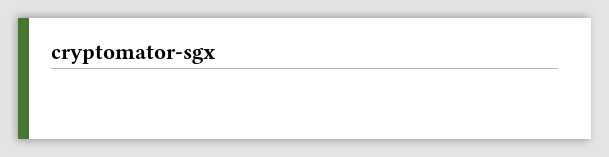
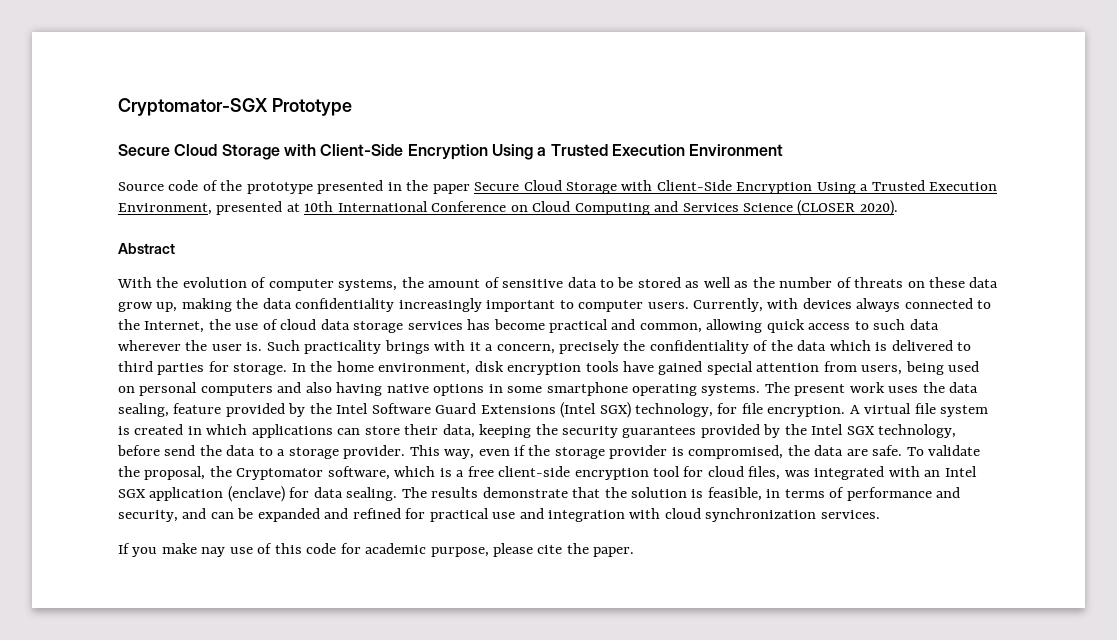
- cryptomator-sgx
+ Cryptomator-SGX Prototype
+ Secure Cloud Storage with Client-Side Encryption Using a Trusted Execution Environment
+ Source code of the prototype presented in the paper Secure Cloud Storage with Client-Side Encryption Using a Trusted Execution Environment, presented at 10th International Conference on Cloud Computing and Services Science (CLOSER 2020).
+ Abstract
+ With the evolution of computer systems, the amount of sensitive data to be stored as well as the number of threats on these data grow up, making the data confidentiality increasingly important to computer users. Currently, with devices always connected to the Internet, the use of cloud data storage services has become practical and common, allowing quick access to such data wherever the user is. Such practicality brings with it a concern, precisely the confidentiality of the data which is delivered to third parties for storage. In the home environment, disk encryption tools have gained special attention from users, being used on personal computers and also having native options in some smartphone operating systems. The present work uses the data sealing, feature provided by the Intel Software Guard Extensions (Intel SGX) technology, for file encryption. A virtual file system is created in which applications can store their data, keeping the security guarantees provided by the Intel SGX technology, before send the data to a storage provider. This way, even if the storage provider is compromised, the data are safe. To validate the proposal, the Cryptomator software, which is a free client-side encryption tool for cloud files, was integrated with an Intel SGX application (enclave) for data sealing. The results demonstrate that the solution is feasible, in terms of performance and security, and can be expanded and refined for practical use and integration with cloud synchronization services.
+ If you make nay use of this code for academic purpose, please cite the paper.

